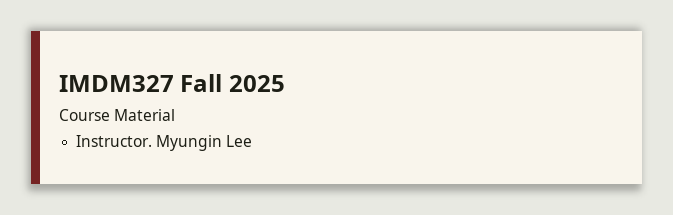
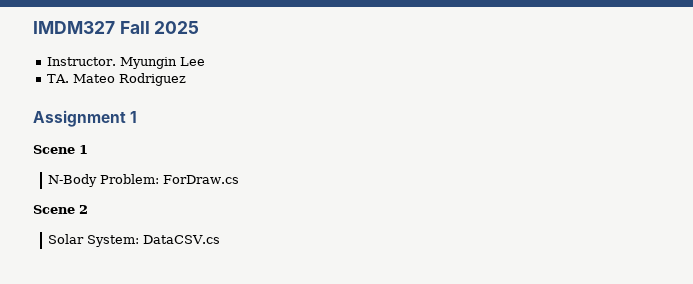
- Course Material
+ TA. Mateo Rodriguez
+ Assignment 1
+ Scene 1
+ N-Body Problem: ForDraw.cs
+ Scene 2
+ Solar System: DataCSV.cs

